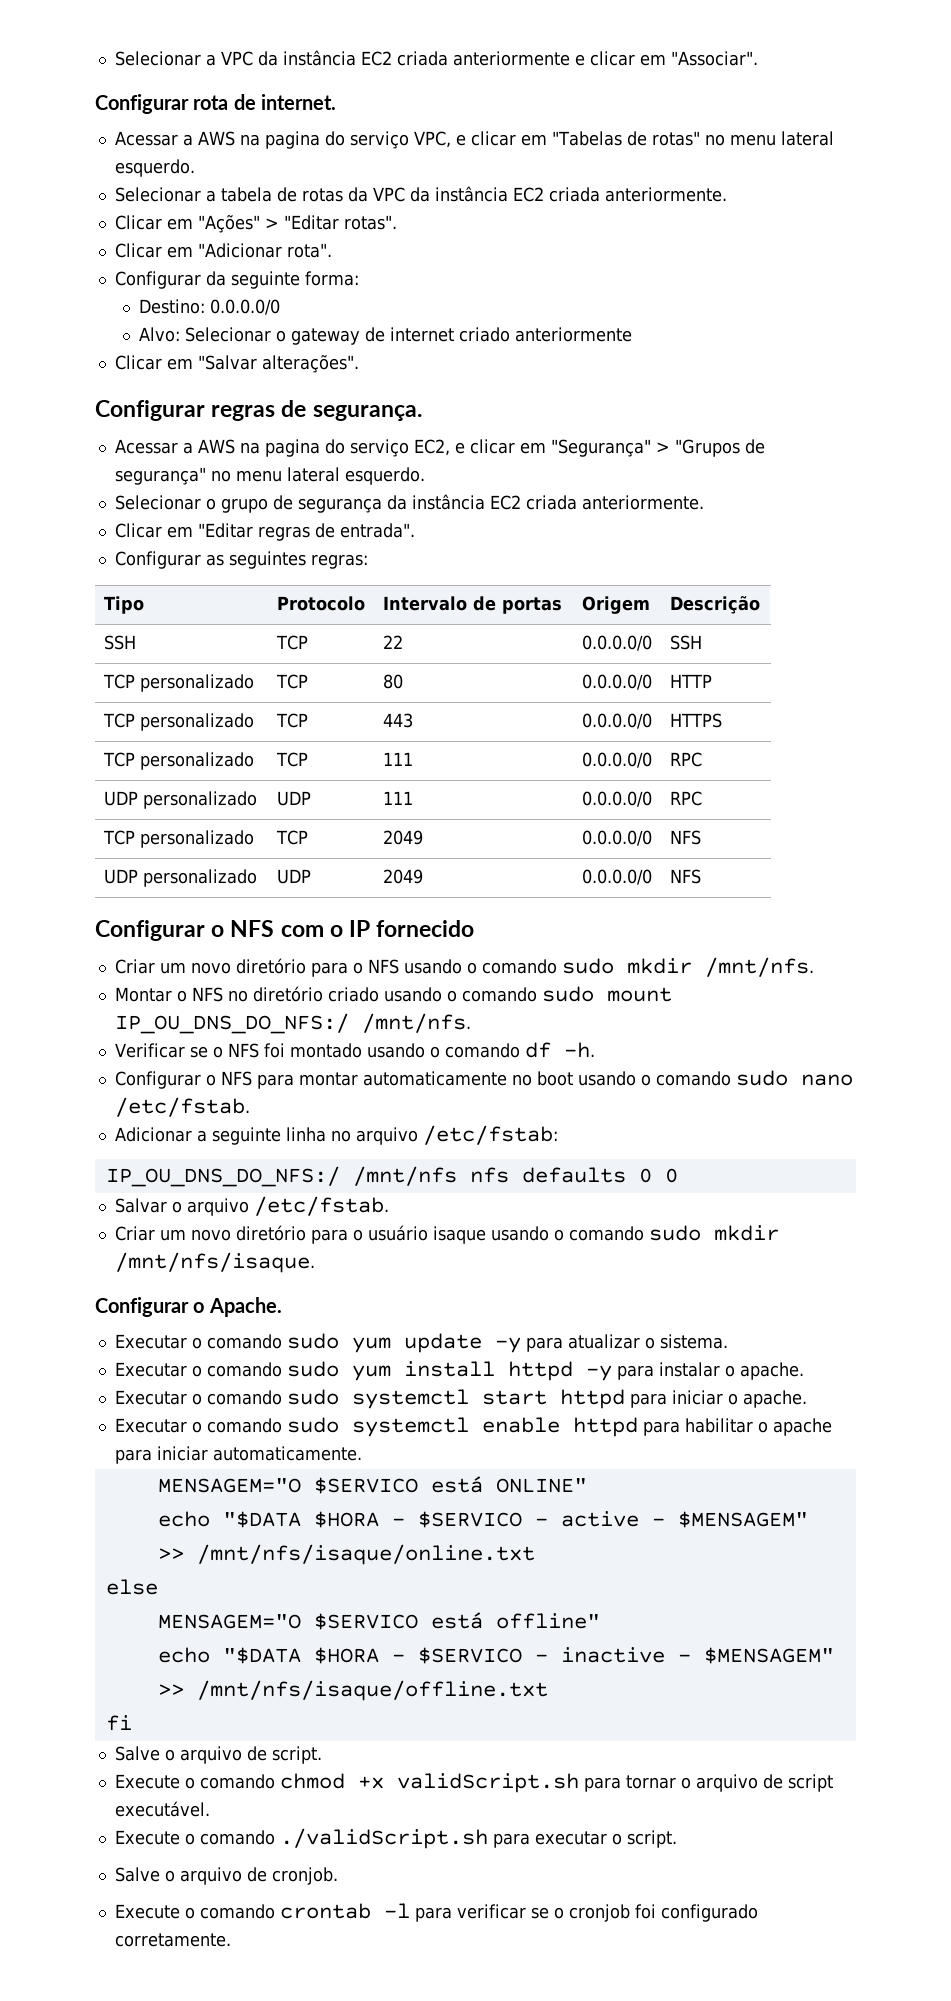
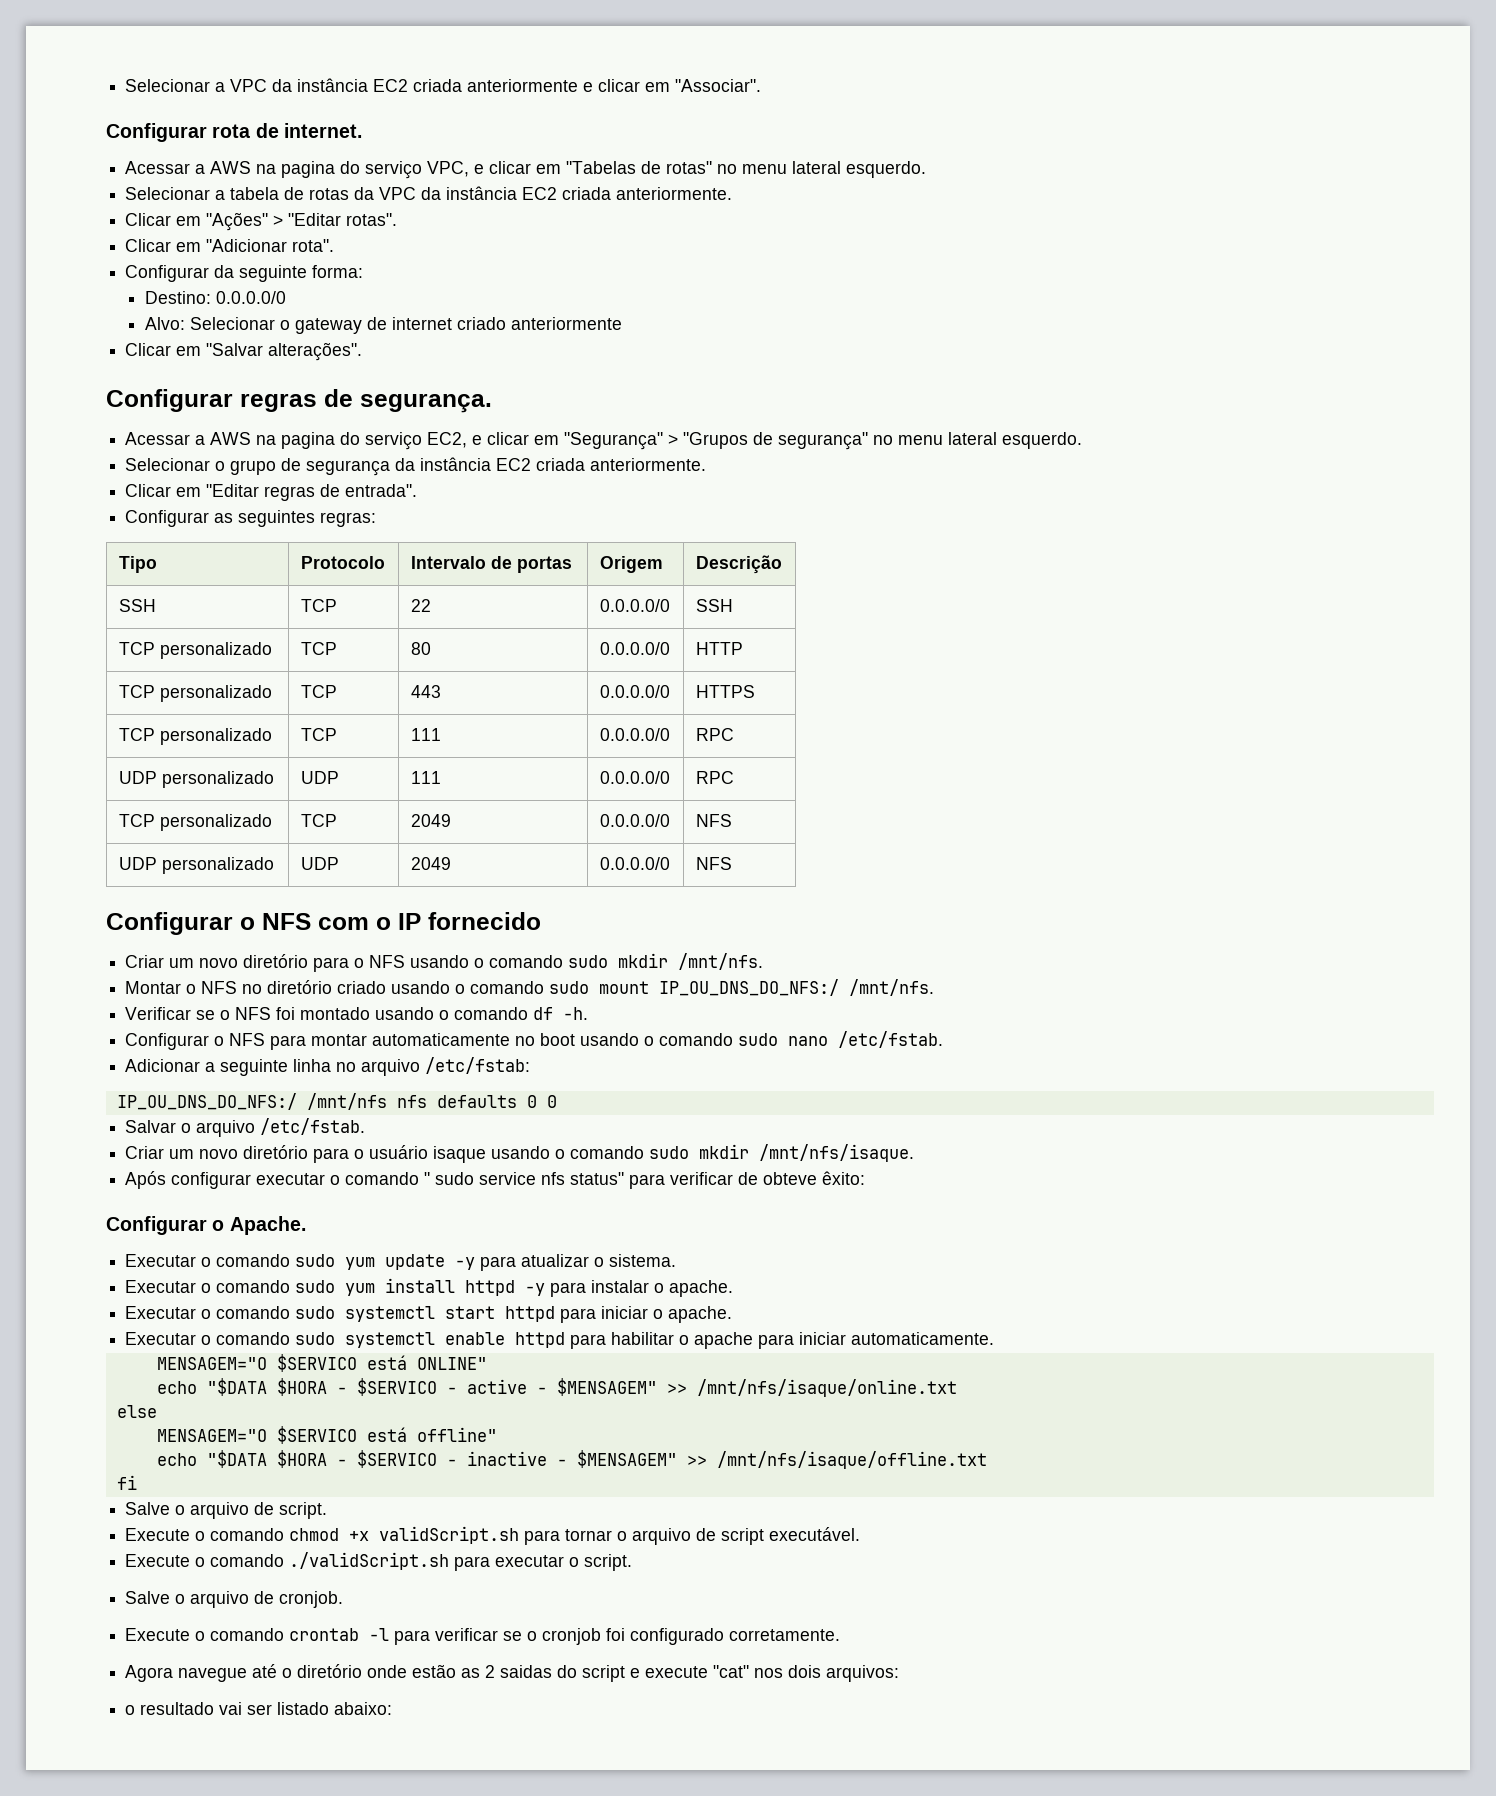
+ Após configurar executar o comando " sudo service nfs status" para verificar de obteve êxito:
+ Agora navegue até o diretório onde estão as 2 saidas do script e execute "cat" nos dois arquivos:
+ o resultado vai ser listado abaixo:

